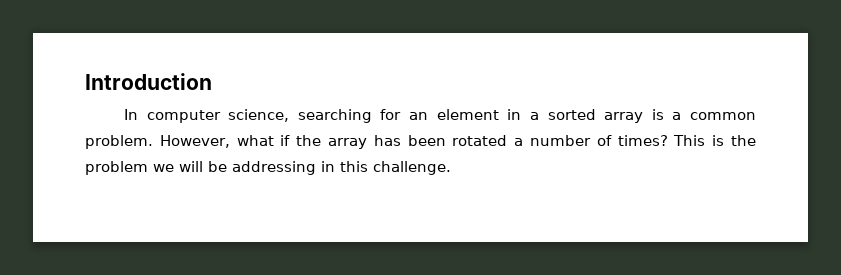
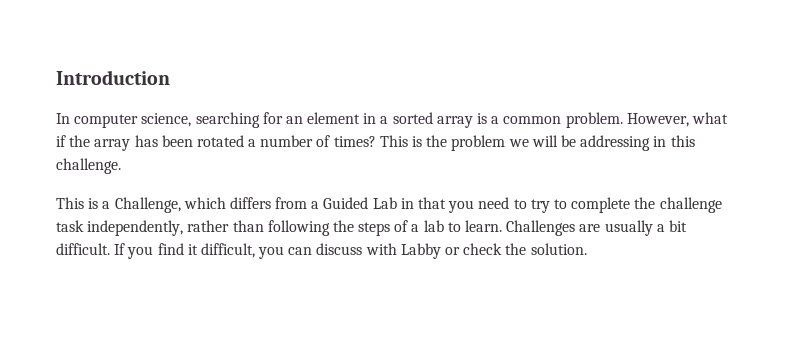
+ This is a Challenge, which differs from a Guided Lab in that you need to try to complete the challenge task independently, rather than following the steps of a lab to learn. Challenges are usually a bit difficult. If you find it difficult, you can discuss with Labby or check the solution.

